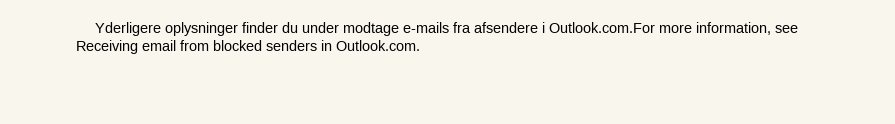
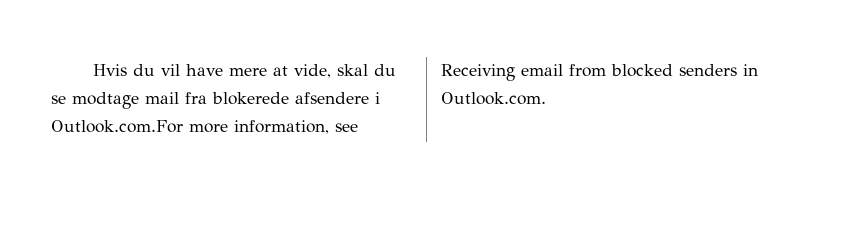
- Yderligere oplysninger finder du under modtage e-mails fra afsendere i Outlook.com.For more information, see Receiving email from blocked senders in Outlook.com.
+ Hvis du vil have mere at vide, skal du se modtage mail fra blokerede afsendere i Outlook.com.For more information, see Receiving email from blocked senders in Outlook.com.

